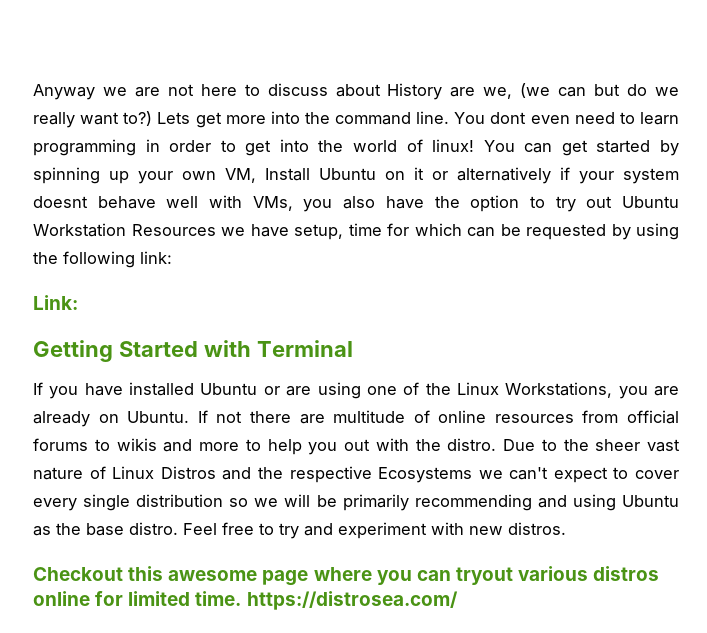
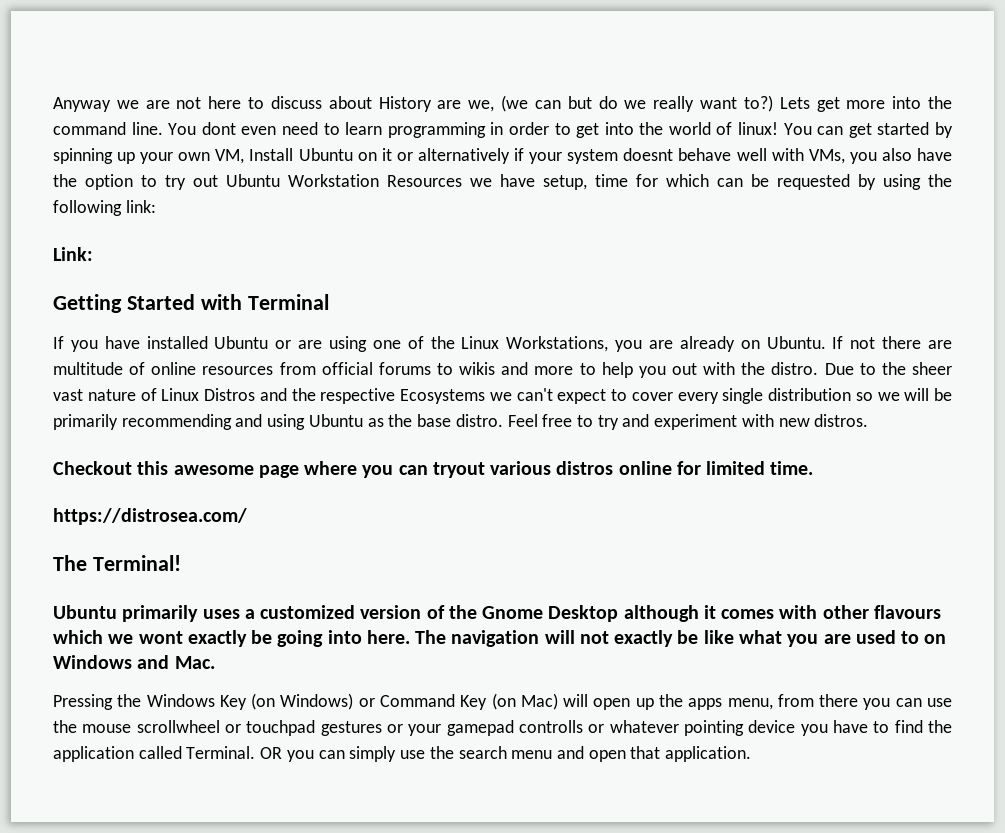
- Checkout this awesome page where you can tryout various distros online for limited time. https://distrosea.com/
+ Checkout this awesome page where you can tryout various distros online for limited time.
+ https://distrosea.com/
+ The Terminal!
+ Ubuntu primarily uses a customized version of the Gnome Desktop although it comes with other flavours which we wont exactly be going into here. The navigation will not exactly be like what you are used to on Windows and Mac.
+ Pressing the Windows Key (on Windows) or Command Key (on Mac) will open up the apps menu, from there you can use the mouse scrollwheel or touchpad gestures or your gamepad controlls or whatever pointing device you have to find the application called Terminal. OR you can simply use the search menu and open that application.

